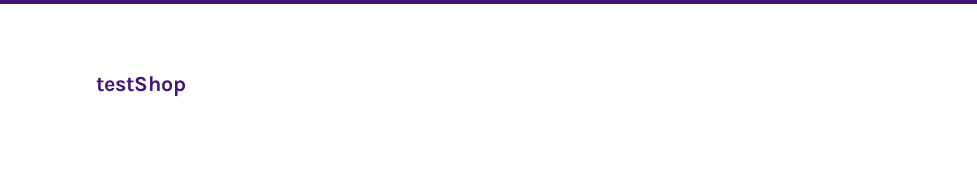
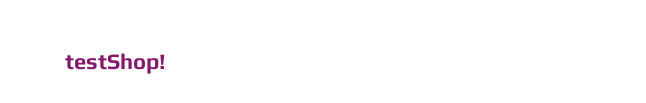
- testShop
+ testShop!

